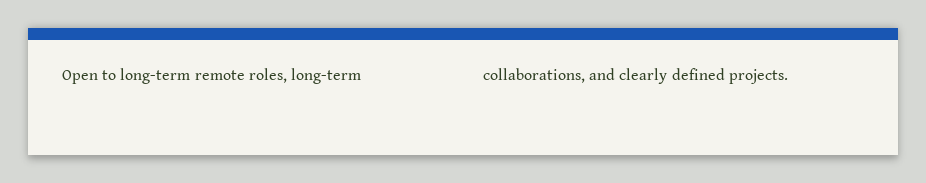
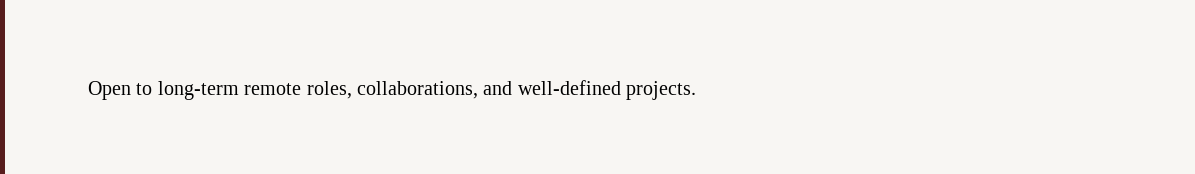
- Open to long-term remote roles, long-term collaborations, and clearly defined projects.
+ Open to long-term remote roles, collaborations, and well-defined projects.

